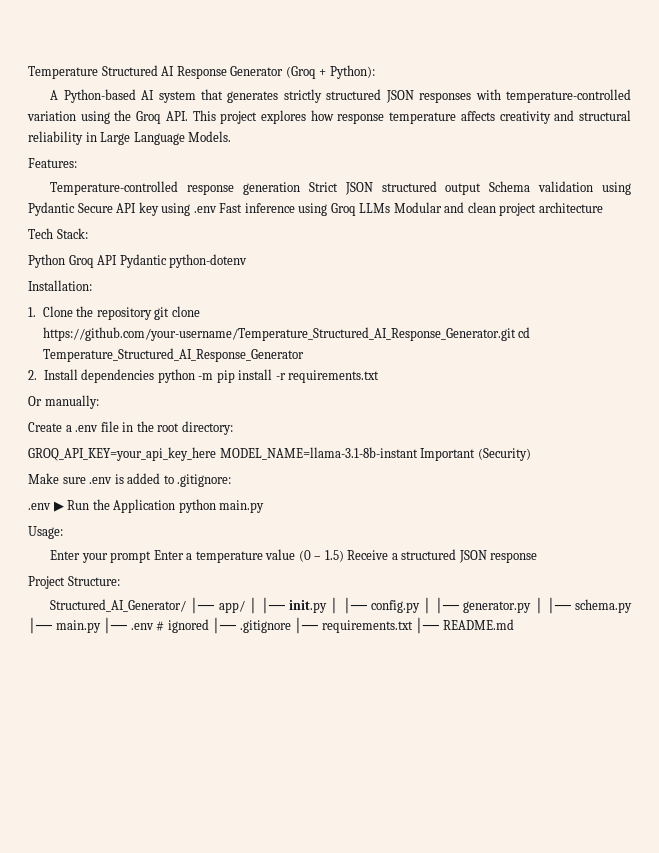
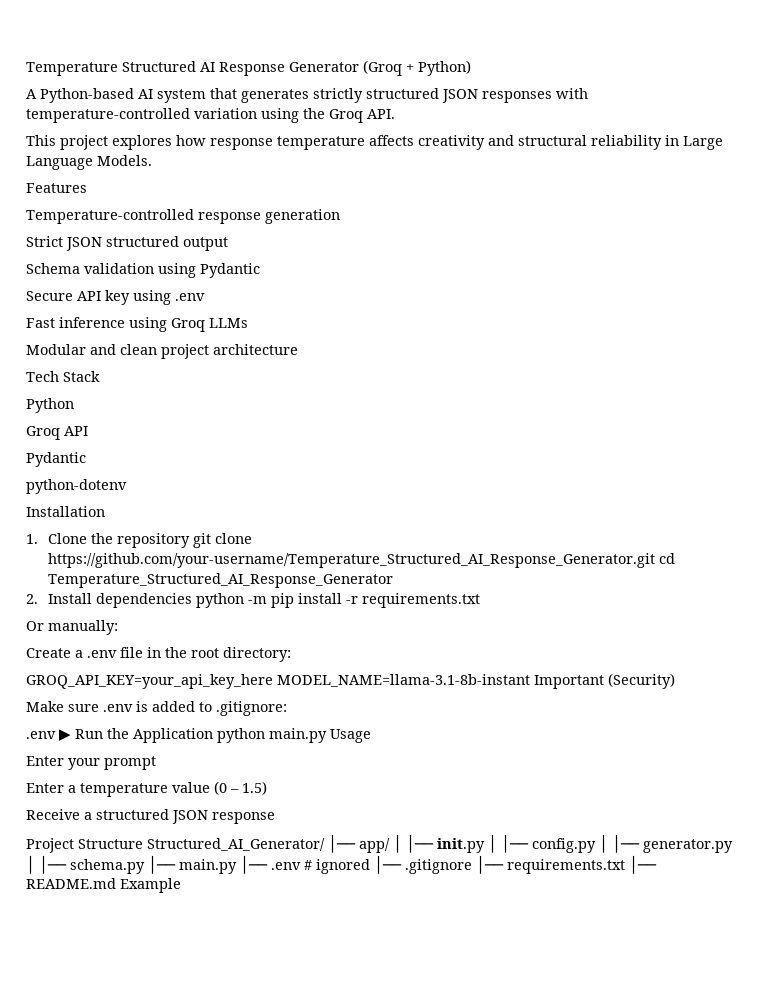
- Temperature Structured AI Response Generator (Groq + Python):
+ Temperature Structured AI Response Generator (Groq + Python)
- A Python-based AI system that generates strictly structured JSON responses with temperature-controlled variation using the Groq API. This project explores how response temperature affects creativity and structural reliability in Large Language Models.
+ A Python-based AI system that generates strictly structured JSON responses with temperature-controlled variation using the Groq API.
+ This project explores how response temperature affects creativity and structural reliability in Large Language Models.
- Features:
+ Features
- Temperature-controlled response generation Strict JSON structured output Schema validation using Pydantic Secure API key using .env Fast inference using Groq LLMs Modular and clean project architecture
+ Temperature-controlled response generation
+ Strict JSON structured output
+ Schema validation using Pydantic
+ Secure API key using .env
+ Fast inference using Groq LLMs
+ Modular and clean project architecture
- Tech Stack:
+ Tech Stack
- Python Groq API Pydantic python-dotenv
+ Python
+ Groq API
+ Pydantic
+ python-dotenv
- Installation:
+ Installation
- .env ▶ Run the Application python main.py
- Usage:
+ .env ▶ Run the Application python main.py Usage
- Enter your prompt Enter a temperature value (0 – 1.5) Receive a structured JSON response
+ Enter your prompt
+ Enter a temperature value (0 – 1.5)
+ Receive a structured JSON response
- Project Structure:
- Structured_AI_Generator/ │── app/ │ │── init.py │ │── config.py │ │── generator.py │ │── schema.py │── main.py │── .env # ignored │── .gitignore │── requirements.txt │── README.md
+ Project Structure Structured_AI_Generator/ │── app/ │ │── init.py │ │── config.py │ │── generator.py │ │── schema.py │── main.py │── .env # ignored │── .gitignore │── requirements.txt │── README.md Example

